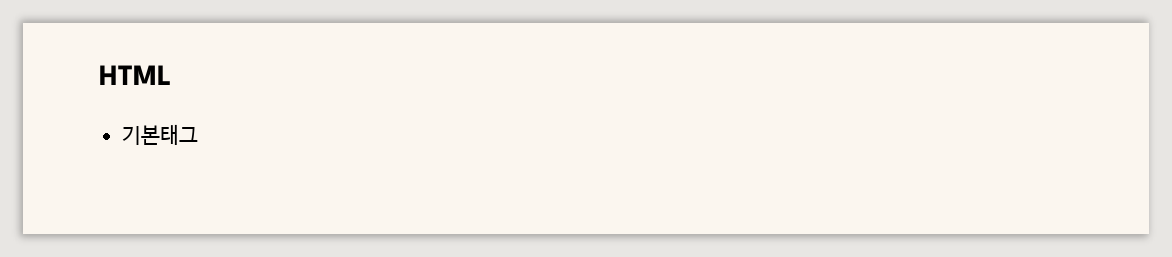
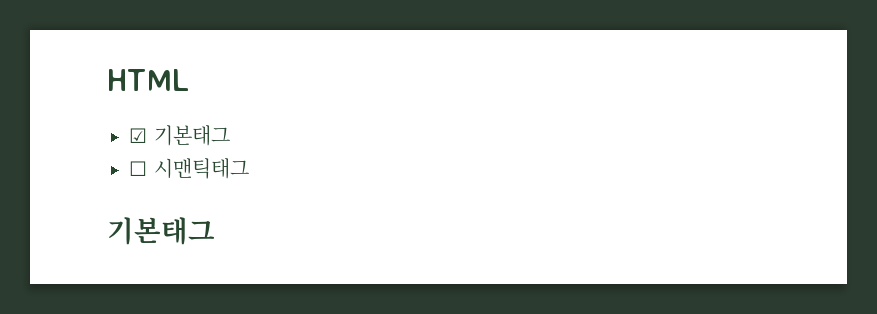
+ ☑ 기본태그
+ ☐ 시맨틱태그

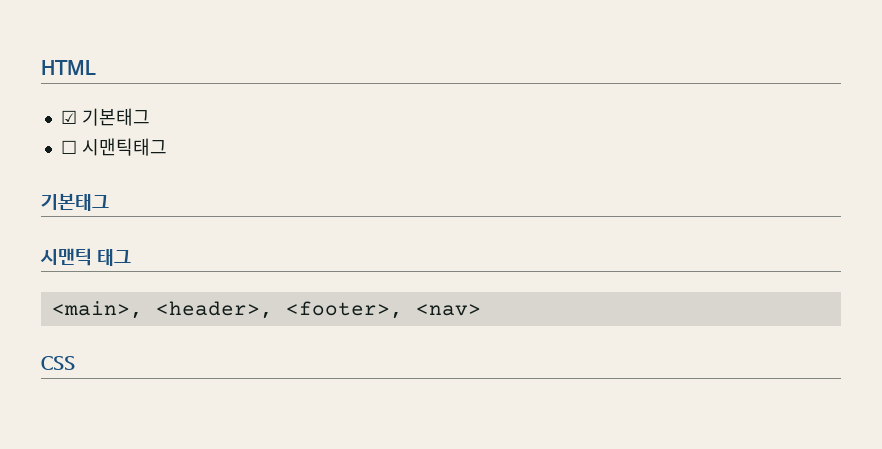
+ 시맨틱 태그
+ <main>, <header>, <footer>, <nav>
+ CSS

